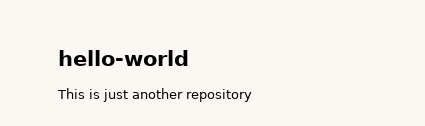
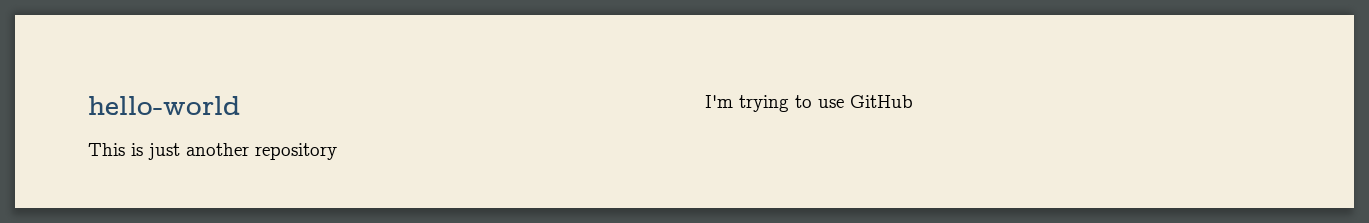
+ I'm trying to use GitHub

